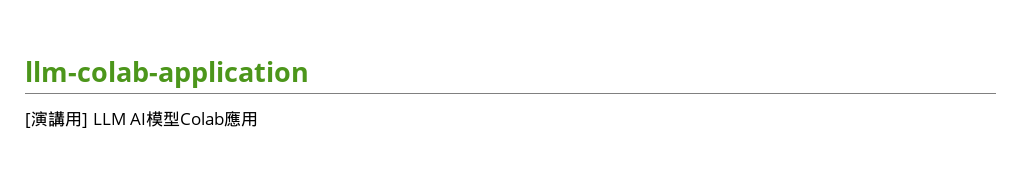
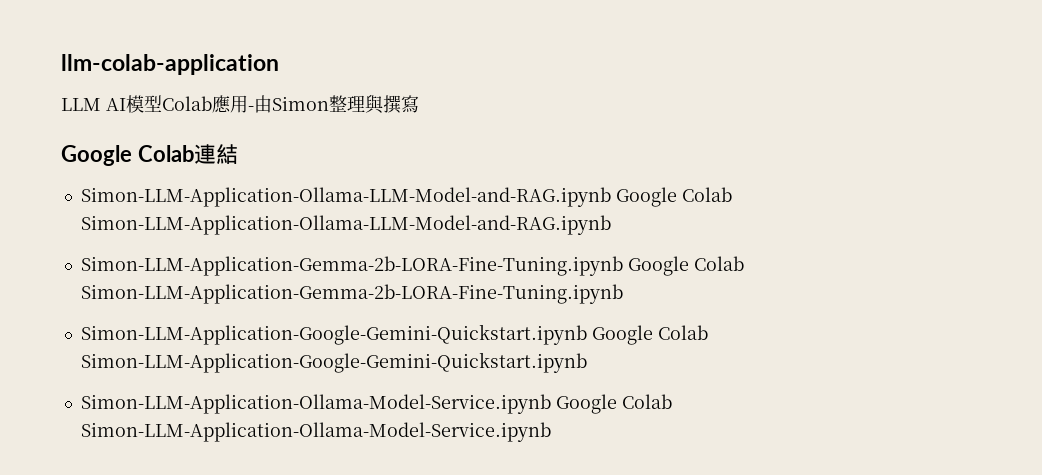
- [演講用] LLM AI模型Colab應用
+ LLM AI模型Colab應用-由Simon整理與撰寫
+ Google Colab連結
+ Simon-LLM-Application-Ollama-LLM-Model-and-RAG.ipynb Google Colab Simon-LLM-Application-Ollama-LLM-Model-and-RAG.ipynb
+ Simon-LLM-Application-Gemma-2b-LORA-Fine-Tuning.ipynb Google Colab Simon-LLM-Application-Gemma-2b-LORA-Fine-Tuning.ipynb
+ Simon-LLM-Application-Google-Gemini-Quickstart.ipynb Google Colab Simon-LLM-Application-Google-Gemini-Quickstart.ipynb
+ Simon-LLM-Application-Ollama-Model-Service.ipynb Google Colab Simon-LLM-Application-Ollama-Model-Service.ipynb

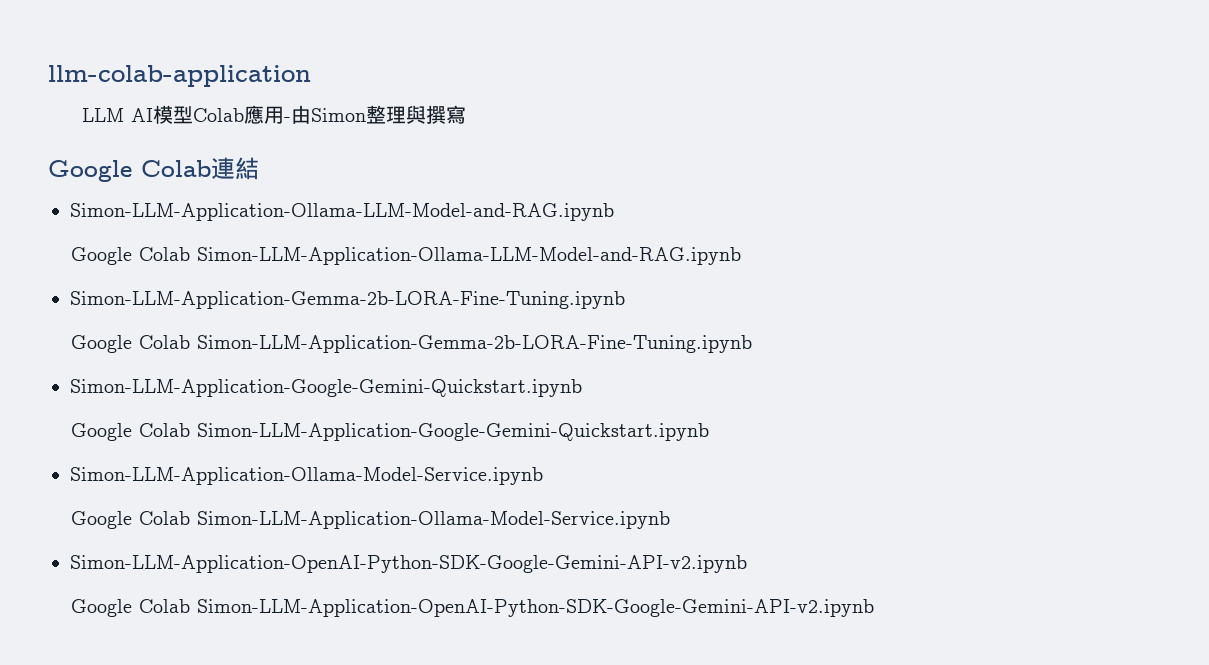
  Google Colab連結
- Simon-LLM-Application-Ollama-LLM-Model-and-RAG.ipynb Google Colab Simon-LLM-Application-Ollama-LLM-Model-and-RAG.ipynb
- Simon-LLM-Application-Gemma-2b-LORA-Fine-Tuning.ipynb Google Colab Simon-LLM-Application-Gemma-2b-LORA-Fine-Tuning.ipynb
- Simon-LLM-Application-Google-Gemini-Quickstart.ipynb Google Colab Simon-LLM-Application-Google-Gemini-Quickstart.ipynb
- Simon-LLM-Application-Ollama-Model-Service.ipynb Google Colab Simon-LLM-Application-Ollama-Model-Service.ipynb
+ Simon-LLM-Application-Ollama-LLM-Model-and-RAG.ipynb
+ Google Colab Simon-LLM-Application-Ollama-LLM-Model-and-RAG.ipynb
+ Simon-LLM-Application-Gemma-2b-LORA-Fine-Tuning.ipynb
+ Google Colab Simon-LLM-Application-Gemma-2b-LORA-Fine-Tuning.ipynb
+ Simon-LLM-Application-Google-Gemini-Quickstart.ipynb
+ Google Colab Simon-LLM-Application-Google-Gemini-Quickstart.ipynb
+ Simon-LLM-Application-Ollama-Model-Service.ipynb
+ Google Colab Simon-LLM-Application-Ollama-Model-Service.ipynb
+ Simon-LLM-Application-OpenAI-Python-SDK-Google-Gemini-API-v2.ipynb
+ Google Colab Simon-LLM-Application-OpenAI-Python-SDK-Google-Gemini-API-v2.ipynb

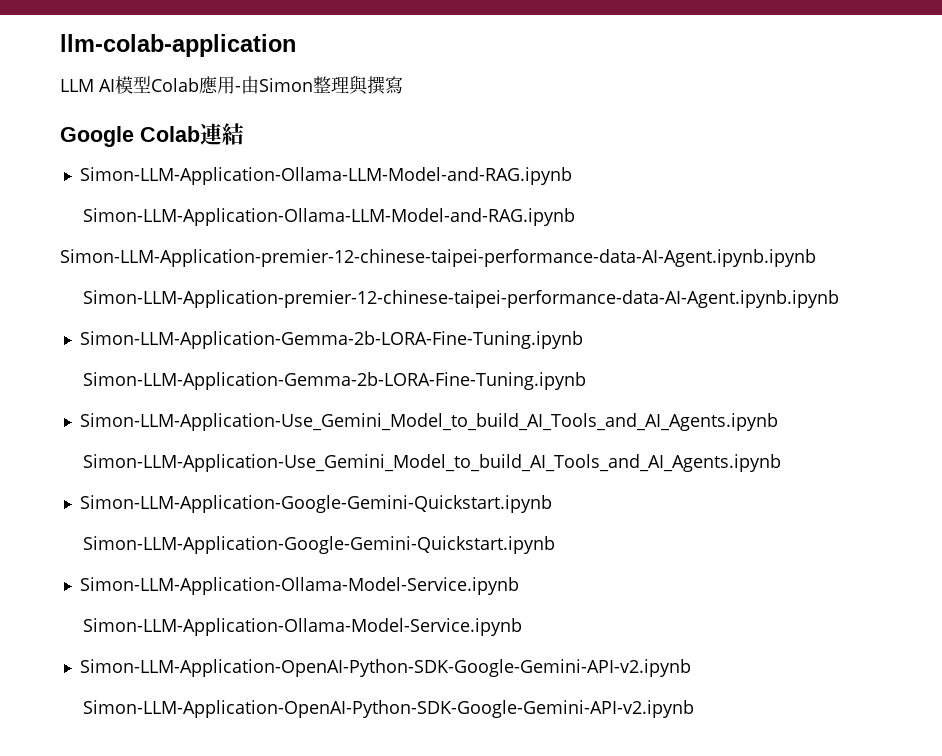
  Google Colab連結
  Simon-LLM-Application-Ollama-LLM-Model-and-RAG.ipynb
- Google Colab Simon-LLM-Application-Ollama-LLM-Model-and-RAG.ipynb
+ Simon-LLM-Application-Ollama-LLM-Model-and-RAG.ipynb
+ Simon-LLM-Application-premier-12-chinese-taipei-performance-data-AI-Agent.ipynb.ipynb
+ Simon-LLM-Application-premier-12-chinese-taipei-performance-data-AI-Agent.ipynb.ipynb
  Simon-LLM-Application-Gemma-2b-LORA-Fine-Tuning.ipynb
- Google Colab Simon-LLM-Application-Gemma-2b-LORA-Fine-Tuning.ipynb
+ Simon-LLM-Application-Gemma-2b-LORA-Fine-Tuning.ipynb
+ Simon-LLM-Application-Use_Gemini_Model_to_build_AI_Tools_and_AI_Agents.ipynb
+ Simon-LLM-Application-Use_Gemini_Model_to_build_AI_Tools_and_AI_Agents.ipynb
  Simon-LLM-Application-Google-Gemini-Quickstart.ipynb
- Google Colab Simon-LLM-Application-Google-Gemini-Quickstart.ipynb
+ Simon-LLM-Application-Google-Gemini-Quickstart.ipynb
  Simon-LLM-Application-Ollama-Model-Service.ipynb
- Google Colab Simon-LLM-Application-Ollama-Model-Service.ipynb
+ Simon-LLM-Application-Ollama-Model-Service.ipynb
  Simon-LLM-Application-OpenAI-Python-SDK-Google-Gemini-API-v2.ipynb
- Google Colab Simon-LLM-Application-OpenAI-Python-SDK-Google-Gemini-API-v2.ipynb
+ Simon-LLM-Application-OpenAI-Python-SDK-Google-Gemini-API-v2.ipynb

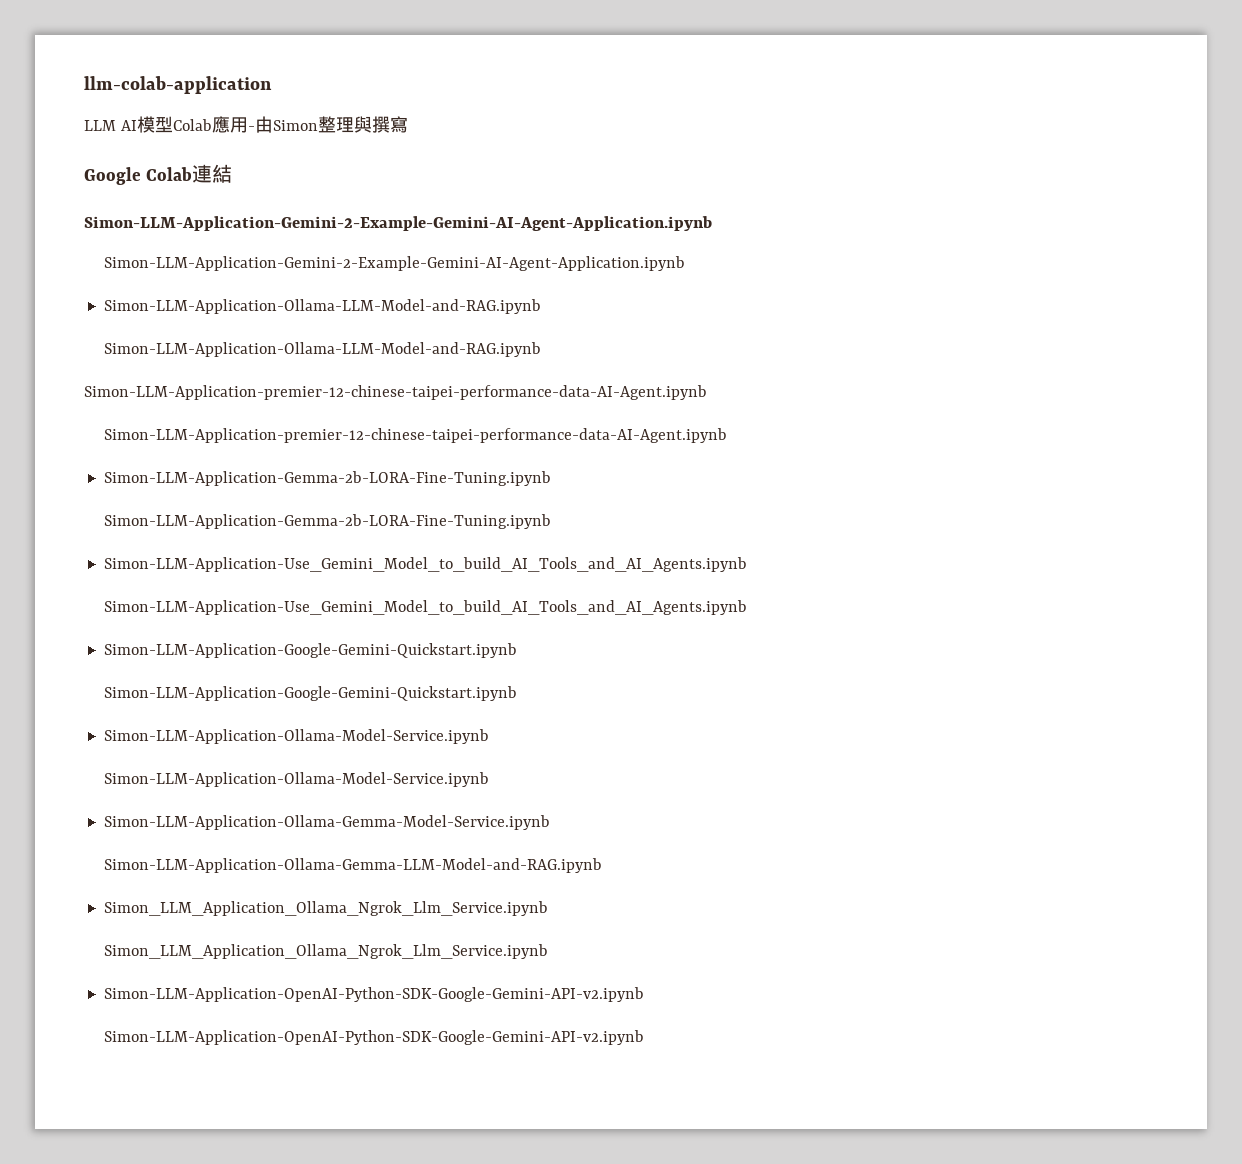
  Google Colab連結
+ Simon-LLM-Application-Gemini-2-Example-Gemini-AI-Agent-Application.ipynb
+ Simon-LLM-Application-Gemini-2-Example-Gemini-AI-Agent-Application.ipynb
  Simon-LLM-Application-Ollama-LLM-Model-and-RAG.ipynb
  Simon-LLM-Application-Ollama-LLM-Model-and-RAG.ipynb
- Simon-LLM-Application-premier-12-chinese-taipei-performance-data-AI-Agent.ipynb.ipynb
- Simon-LLM-Application-premier-12-chinese-taipei-performance-data-AI-Agent.ipynb.ipynb
+ Simon-LLM-Application-premier-12-chinese-taipei-performance-data-AI-Agent.ipynb
+ Simon-LLM-Application-premier-12-chinese-taipei-performance-data-AI-Agent.ipynb
+ Simon-LLM-Application-Ollama-Gemma-Model-Service.ipynb
+ Simon-LLM-Application-Ollama-Gemma-LLM-Model-and-RAG.ipynb
+ Simon_LLM_Application_Ollama_Ngrok_Llm_Service.ipynb
+ Simon_LLM_Application_Ollama_Ngrok_Llm_Service.ipynb

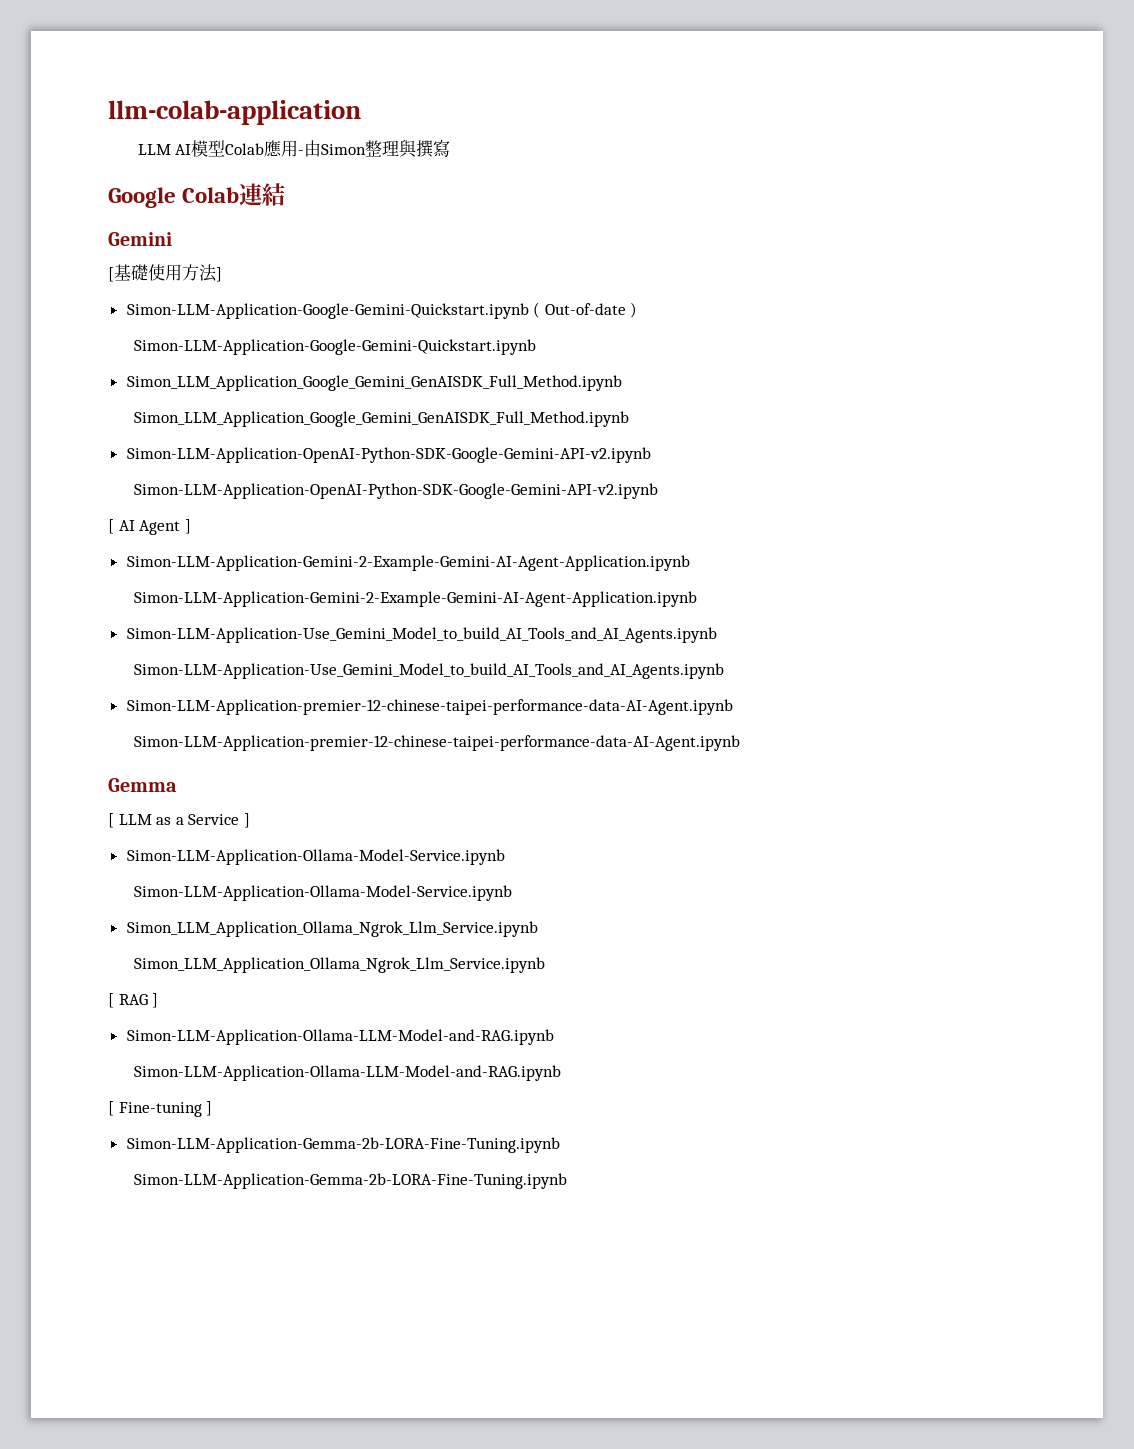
  Google Colab連結
+ Gemini
+ [基礎使用方法]
+ Simon-LLM-Application-Google-Gemini-Quickstart.ipynb ( Out-of-date )
+ Simon-LLM-Application-Google-Gemini-Quickstart.ipynb
+ Simon_LLM_Application_Google_Gemini_GenAISDK_Full_Method.ipynb
+ Simon_LLM_Application_Google_Gemini_GenAISDK_Full_Method.ipynb
+ Simon-LLM-Application-OpenAI-Python-SDK-Google-Gemini-API-v2.ipynb
+ Simon-LLM-Application-OpenAI-Python-SDK-Google-Gemini-API-v2.ipynb
+ [ AI Agent ]
  Simon-LLM-Application-Gemini-2-Example-Gemini-AI-Agent-Application.ipynb
  Simon-LLM-Application-Gemini-2-Example-Gemini-AI-Agent-Application.ipynb
+ Simon-LLM-Application-Use_Gemini_Model_to_build_AI_Tools_and_AI_Agents.ipynb
+ Simon-LLM-Application-Use_Gemini_Model_to_build_AI_Tools_and_AI_Agents.ipynb
+ Simon-LLM-Application-premier-12-chinese-taipei-performance-data-AI-Agent.ipynb
+ Simon-LLM-Application-premier-12-chinese-taipei-performance-data-AI-Agent.ipynb
+ Gemma
+ [ LLM as a Service ]
+ Simon-LLM-Application-Ollama-Model-Service.ipynb
+ Simon-LLM-Application-Ollama-Model-Service.ipynb
+ Simon_LLM_Application_Ollama_Ngrok_Llm_Service.ipynb
+ Simon_LLM_Application_Ollama_Ngrok_Llm_Service.ipynb
+ [ RAG ]
  Simon-LLM-Application-Ollama-LLM-Model-and-RAG.ipynb
  Simon-LLM-Application-Ollama-LLM-Model-and-RAG.ipynb
- Simon-LLM-Application-premier-12-chinese-taipei-performance-data-AI-Agent.ipynb
- Simon-LLM-Application-premier-12-chinese-taipei-performance-data-AI-Agent.ipynb
+ [ Fine-tuning ]
  Simon-LLM-Application-Gemma-2b-LORA-Fine-Tuning.ipynb
  Simon-LLM-Application-Gemma-2b-LORA-Fine-Tuning.ipynb
- Simon-LLM-Application-Use_Gemini_Model_to_build_AI_Tools_and_AI_Agents.ipynb
- Simon-LLM-Application-Use_Gemini_Model_to_build_AI_Tools_and_AI_Agents.ipynb
- Simon-LLM-Application-Google-Gemini-Quickstart.ipynb
- Simon-LLM-Application-Google-Gemini-Quickstart.ipynb
- Simon-LLM-Application-Ollama-Model-Service.ipynb
- Simon-LLM-Application-Ollama-Model-Service.ipynb
- Simon-LLM-Application-Ollama-Gemma-Model-Service.ipynb
- Simon-LLM-Application-Ollama-Gemma-LLM-Model-and-RAG.ipynb
- Simon_LLM_Application_Ollama_Ngrok_Llm_Service.ipynb
- Simon_LLM_Application_Ollama_Ngrok_Llm_Service.ipynb
- Simon-LLM-Application-OpenAI-Python-SDK-Google-Gemini-API-v2.ipynb
- Simon-LLM-Application-OpenAI-Python-SDK-Google-Gemini-API-v2.ipynb

